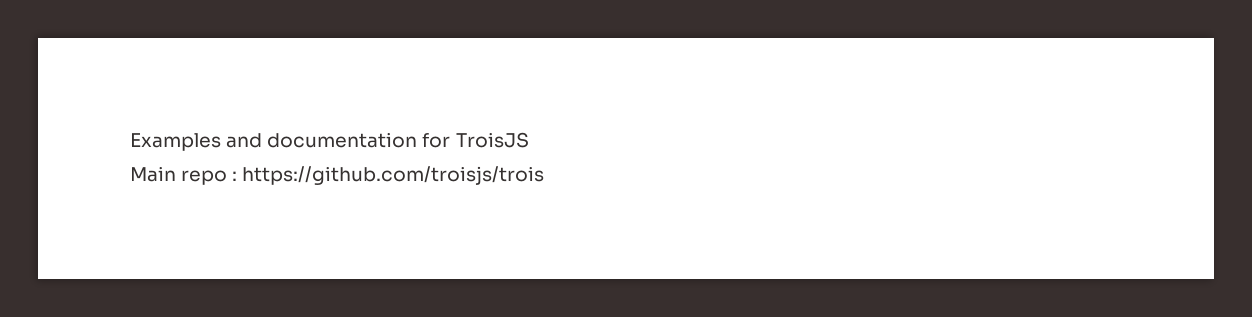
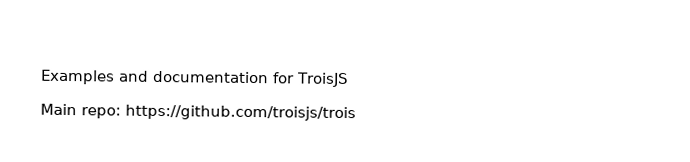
- Main repo : https://github.com/troisjs/trois
+ Main repo: https://github.com/troisjs/trois

